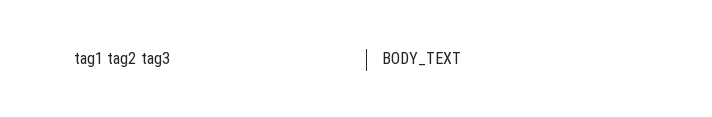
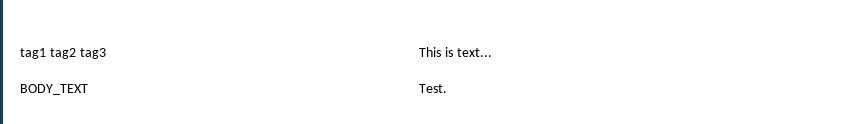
+ This is text...
+ Test.

